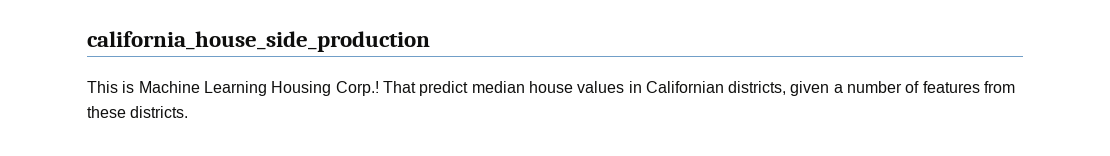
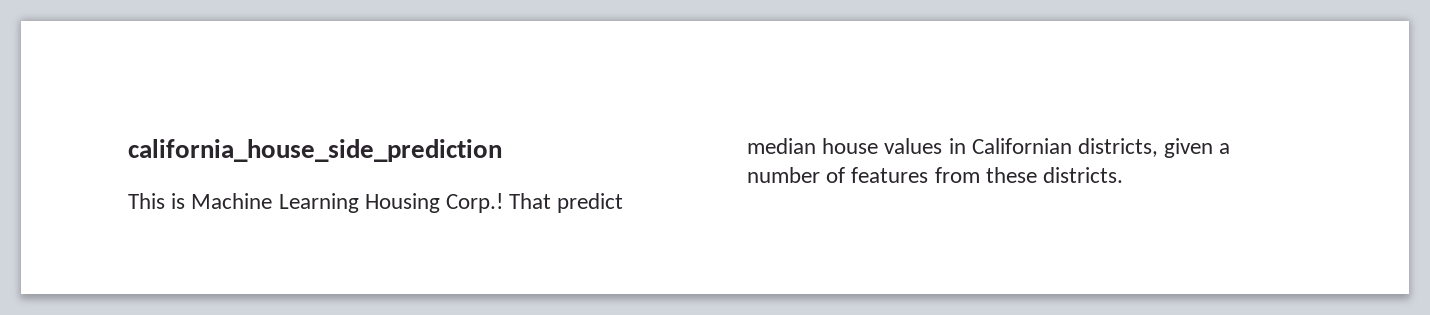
- california_house_side_production
+ california_house_side_prediction

